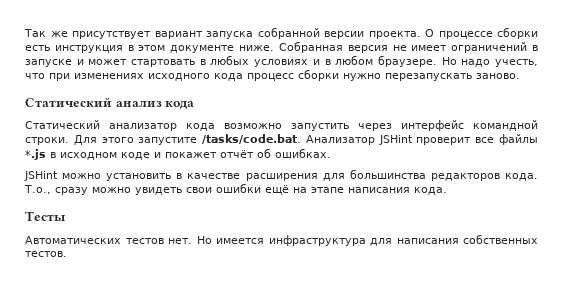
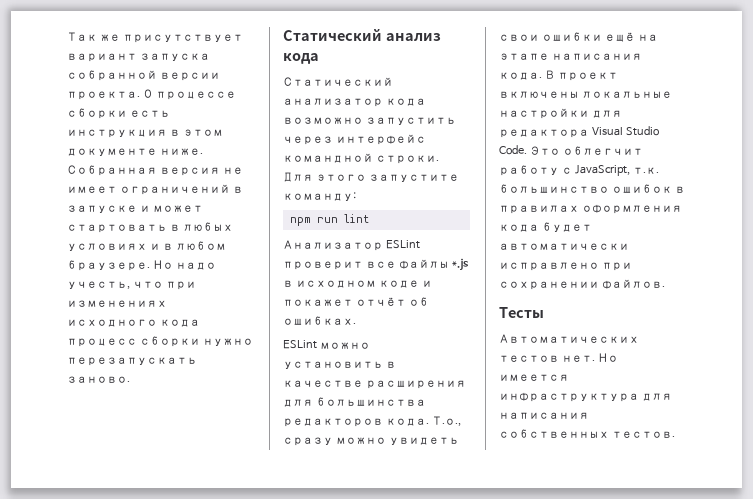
- Для этого запустите /tasks/code.bat. Анализатор JSHint проверит все файлы *.js в исходном коде и покажет отчёт об ошибках.
+ Для этого запустите команду:
+ npm run lint
+ Анализатор ESLint проверит все файлы *.js в исходном коде и покажет отчёт об ошибках.
- JSHint можно установить в качестве расширения для большинства редакторов кода.
+ ESLint можно установить в качестве расширения для большинства редакторов кода.
+ В проект включены локальные настройки для редактора Visual Studio Code. Это облегчит работу с JavaScript, т.к. большинство ошибок в правилах оформления кода будет автоматически исправлено при сохранении файлов.

